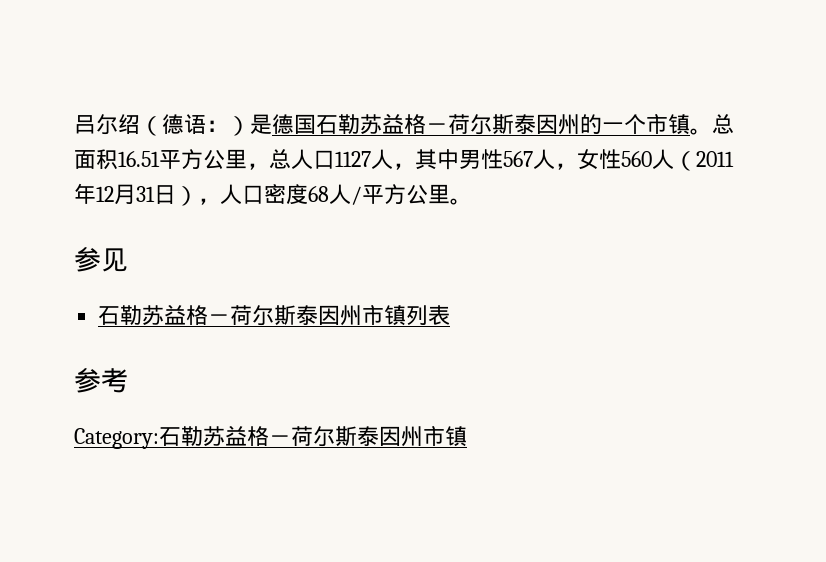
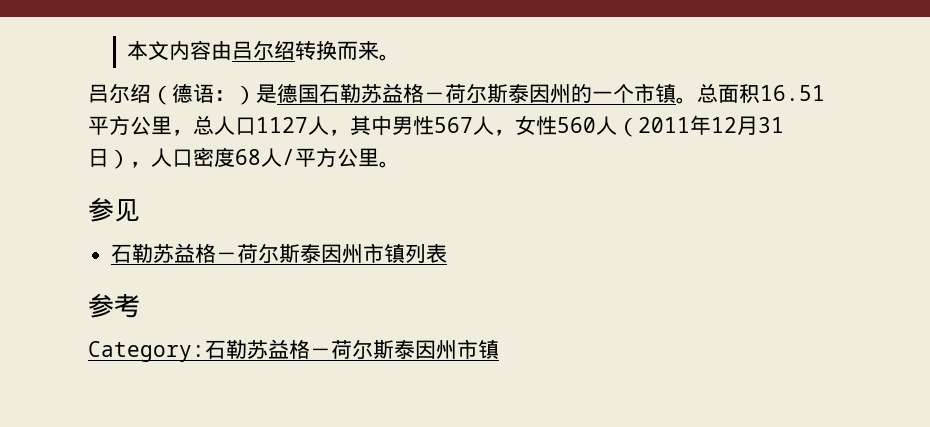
+ 本文内容由吕尔绍转换而来。

